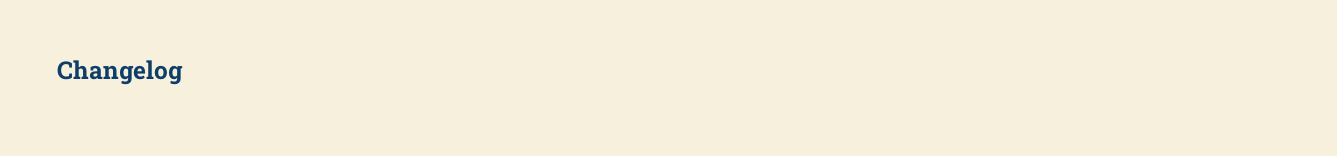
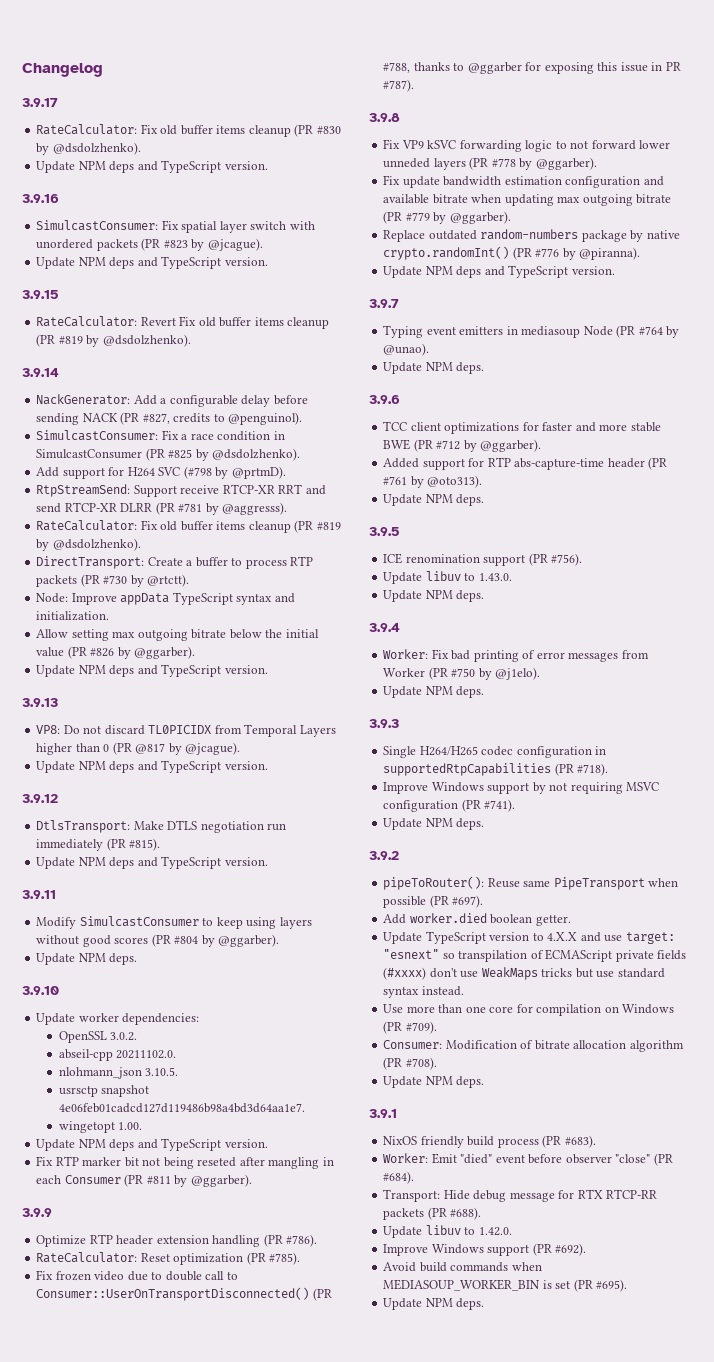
+ 3.9.17
+ RateCalculator: Fix old buffer items cleanup (PR #830 by @dsdolzhenko).
+ Update NPM deps and TypeScript version.
+ 3.9.16
+ SimulcastConsumer: Fix spatial layer switch with unordered packets (PR #823 by @jcague).
+ Update NPM deps and TypeScript version.
+ 3.9.15
+ RateCalculator: Revert Fix old buffer items cleanup (PR #819 by @dsdolzhenko).
+ 3.9.14
+ NackGenerator: Add a configurable delay before sending NACK (PR #827, credits to @penguinol).
+ SimulcastConsumer: Fix a race condition in SimulcastConsumer (PR #825 by @dsdolzhenko).
+ Add support for H264 SVC (#798 by @prtmD).
+ RtpStreamSend: Support receive RTCP-XR RRT and send RTCP-XR DLRR (PR #781 by @aggresss).
+ RateCalculator: Fix old buffer items cleanup (PR #819 by @dsdolzhenko).
+ DirectTransport: Create a buffer to process RTP packets (PR #730 by @rtctt).
+ Node: Improve appData TypeScript syntax and initialization.
+ Allow setting max outgoing bitrate below the initial value (PR #826 by @ggarber).
+ Update NPM deps and TypeScript version.
+ 3.9.13
+ VP8: Do not discard TL0PICIDX from Temporal Layers higher than 0 (PR @817 by @jcague).
+ Update NPM deps and TypeScript version.
+ 3.9.12
+ DtlsTransport: Make DTLS negotiation run immediately (PR #815).
+ Update NPM deps and TypeScript version.
+ 3.9.11
+ Modify SimulcastConsumer to keep using layers without good scores (PR #804 by @ggarber).
+ Update NPM deps.
+ 3.9.10
+ Update worker dependencies:
+ OpenSSL 3.0.2.
+ abseil-cpp 20211102.0.
+ nlohmann_json 3.10.5.
+ usrsctp snapshot 4e06feb01cadcd127d119486b98a4bd3d64aa1e7.
+ wingetopt 1.00.
+ Update NPM deps and TypeScript version.
+ Fix RTP marker bit not being reseted after mangling in each Consumer (PR #811 by @ggarber).
+ 3.9.9
+ Optimize RTP header extension handling (PR #786).
+ RateCalculator: Reset optimization (PR #785).
+ Fix frozen video due to double call to Consumer::UserOnTransportDisconnected() (PR #788, thanks to @ggarber for exposing this issue in PR #787).
+ 3.9.8
+ Fix VP9 kSVC forwarding logic to not forward lower unneded layers (PR #778 by @ggarber).
+ Fix update bandwidth estimation configuration and available bitrate when updating max outgoing bitrate (PR #779 by @ggarber).
+ Replace outdated random-numbers package by native crypto.randomInt() (PR #776 by @piranna).
+ Update NPM deps and TypeScript version.
+ 3.9.7
+ Typing event emitters in mediasoup Node (PR #764 by @unao).
+ Update NPM deps.
+ 3.9.6
+ TCC client optimizations for faster and more stable BWE (PR #712 by @ggarber).
+ Added support for RTP abs-capture-time header (PR #761 by @oto313).
+ Update NPM deps.
+ 3.9.5
+ ICE renomination support (PR #756).
+ Update libuv to 1.43.0.
+ Update NPM deps.
+ 3.9.4
+ Worker: Fix bad printing of error messages from Worker (PR #750 by @j1elo).
+ Update NPM deps.
+ 3.9.3
+ Single H264/H265 codec configuration in supportedRtpCapabilities (PR #718).
+ Improve Windows support by not requiring MSVC configuration (PR #741).
+ Update NPM deps.
+ 3.9.2
+ pipeToRouter(): Reuse same PipeTransport when possible (PR #697).
+ Add worker.died boolean getter.
+ Update TypeScript version to 4.X.X and use target: "esnext" so transpilation of ECMAScript private fields (#xxxx) don't use WeakMaps tricks but use standard syntax instead.
+ Use more than one core for compilation on Windows (PR #709).
+ Consumer: Modification of bitrate allocation algorithm (PR #708).
+ Update NPM deps.
+ 3.9.1
+ NixOS friendly build process (PR #683).
+ Worker: Emit "died" event before observer "close" (PR #684).
+ Transport: Hide debug message for RTX RTCP-RR packets (PR #688).
+ Update libuv to 1.42.0.
+ Improve Windows support (PR #692).
+ Avoid build commands when MEDIASOUP_WORKER_BIN is set (PR #695).
+ Update NPM deps.

